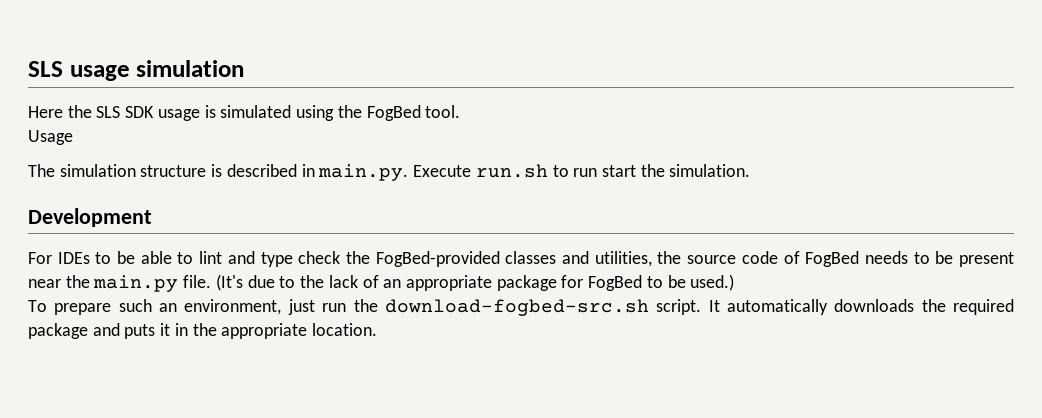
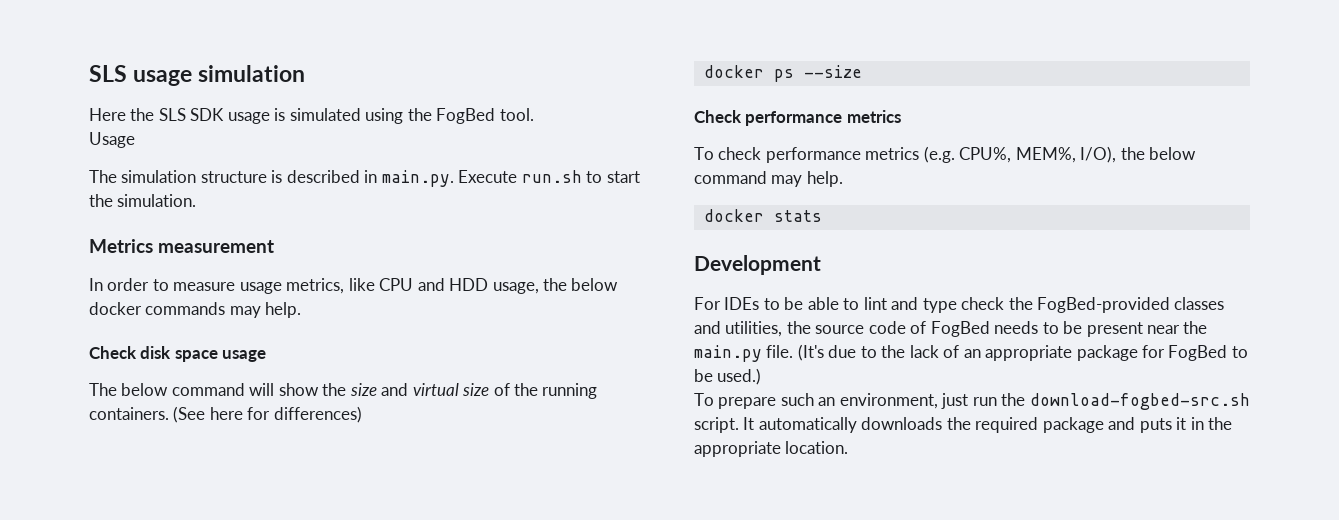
- The simulation structure is described in main.py. Execute run.sh to run start the simulation.
+ The simulation structure is described in main.py. Execute run.sh to start the simulation.
+ Metrics measurement
+ In order to measure usage metrics, like CPU and HDD usage, the below docker commands may help.
+ Check disk space usage
+ The below command will show the size and virtual size of the running containers. (See here for differences)
+ docker ps --size
+ Check performance metrics
+ To check performance metrics (e.g. CPU%, MEM%, I/O), the below command may help.
+ docker stats

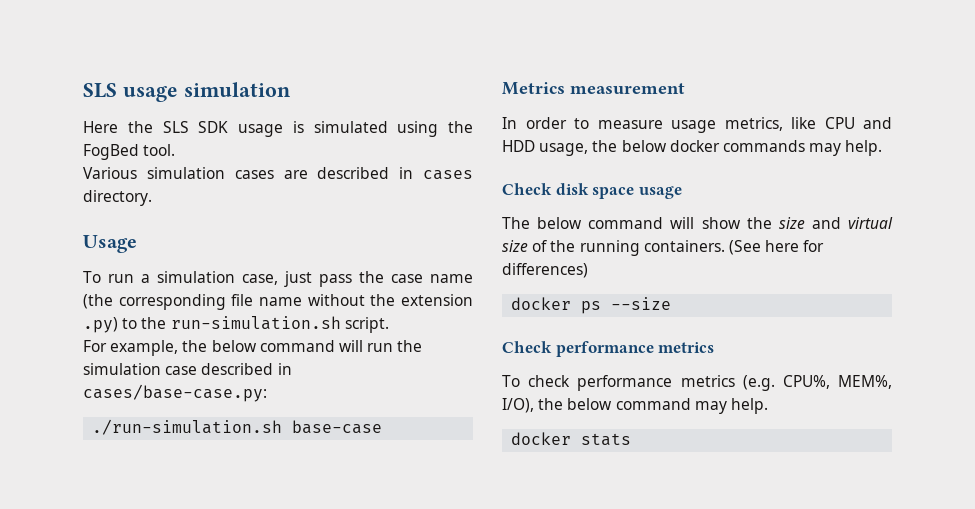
+ Various simulation cases are described in cases directory.
  Usage
- The simulation structure is described in main.py. Execute run.sh to start the simulation.
+ To run a simulation case, just pass the case name (the corresponding file name without the extension .py) to the run-simulation.sh script.
+ For example, the below command will run the simulation case described in cases/base-case.py:
+ ./run-simulation.sh base-case
- Development
- For IDEs to be able to lint and type check the FogBed-provided classes and utilities, the source code of FogBed needs to be present near the main.py file. (It's due to the lack of an appropriate package for FogBed to be used.)
- To prepare such an environment, just run the download-fogbed-src.sh script. It automatically downloads the required package and puts it in the appropriate location.

